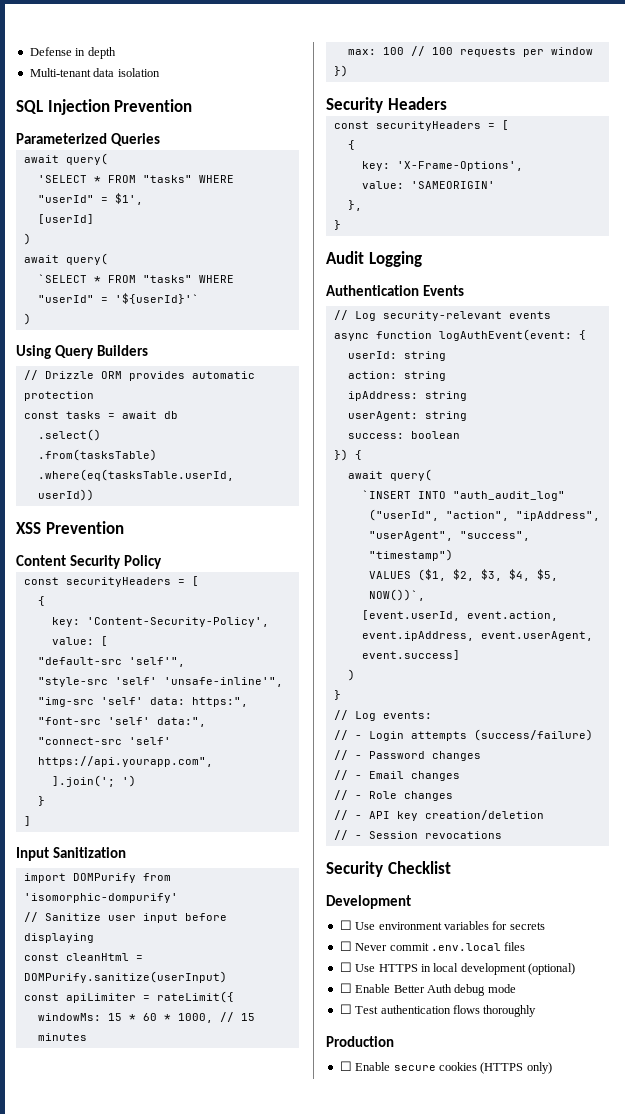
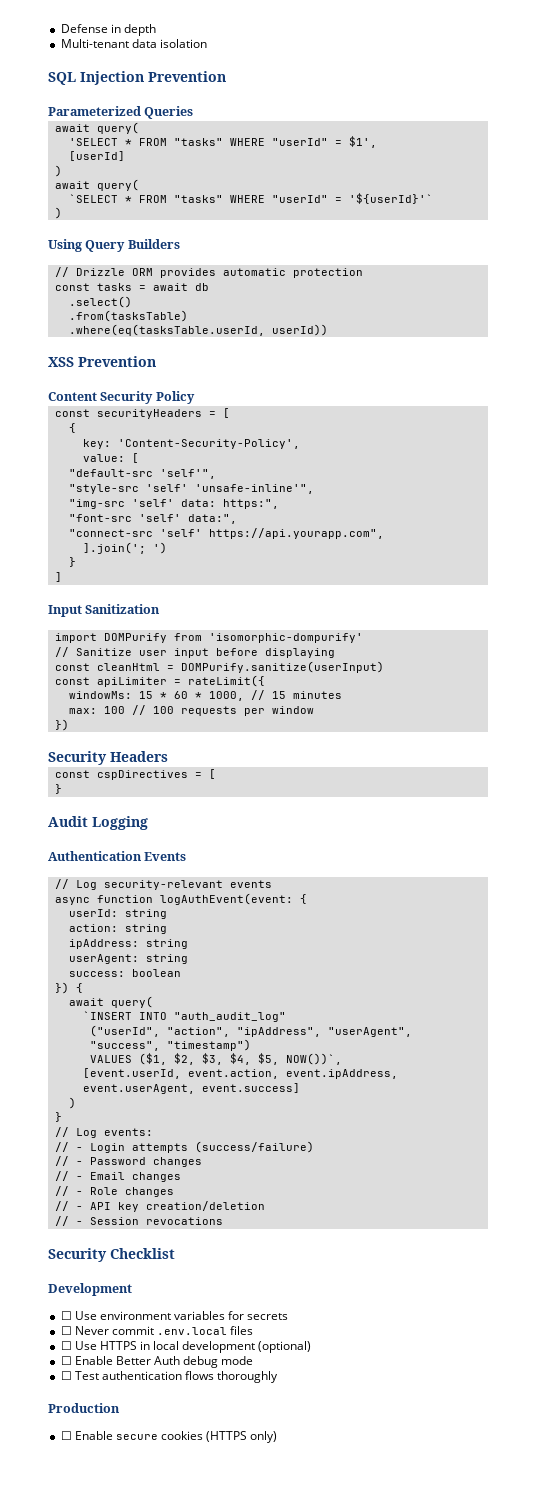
  Security Headers
- const securityHeaders = [
- {
- key: 'X-Frame-Options',
- value: 'SAMEORIGIN'
- },
+ const cspDirectives = [

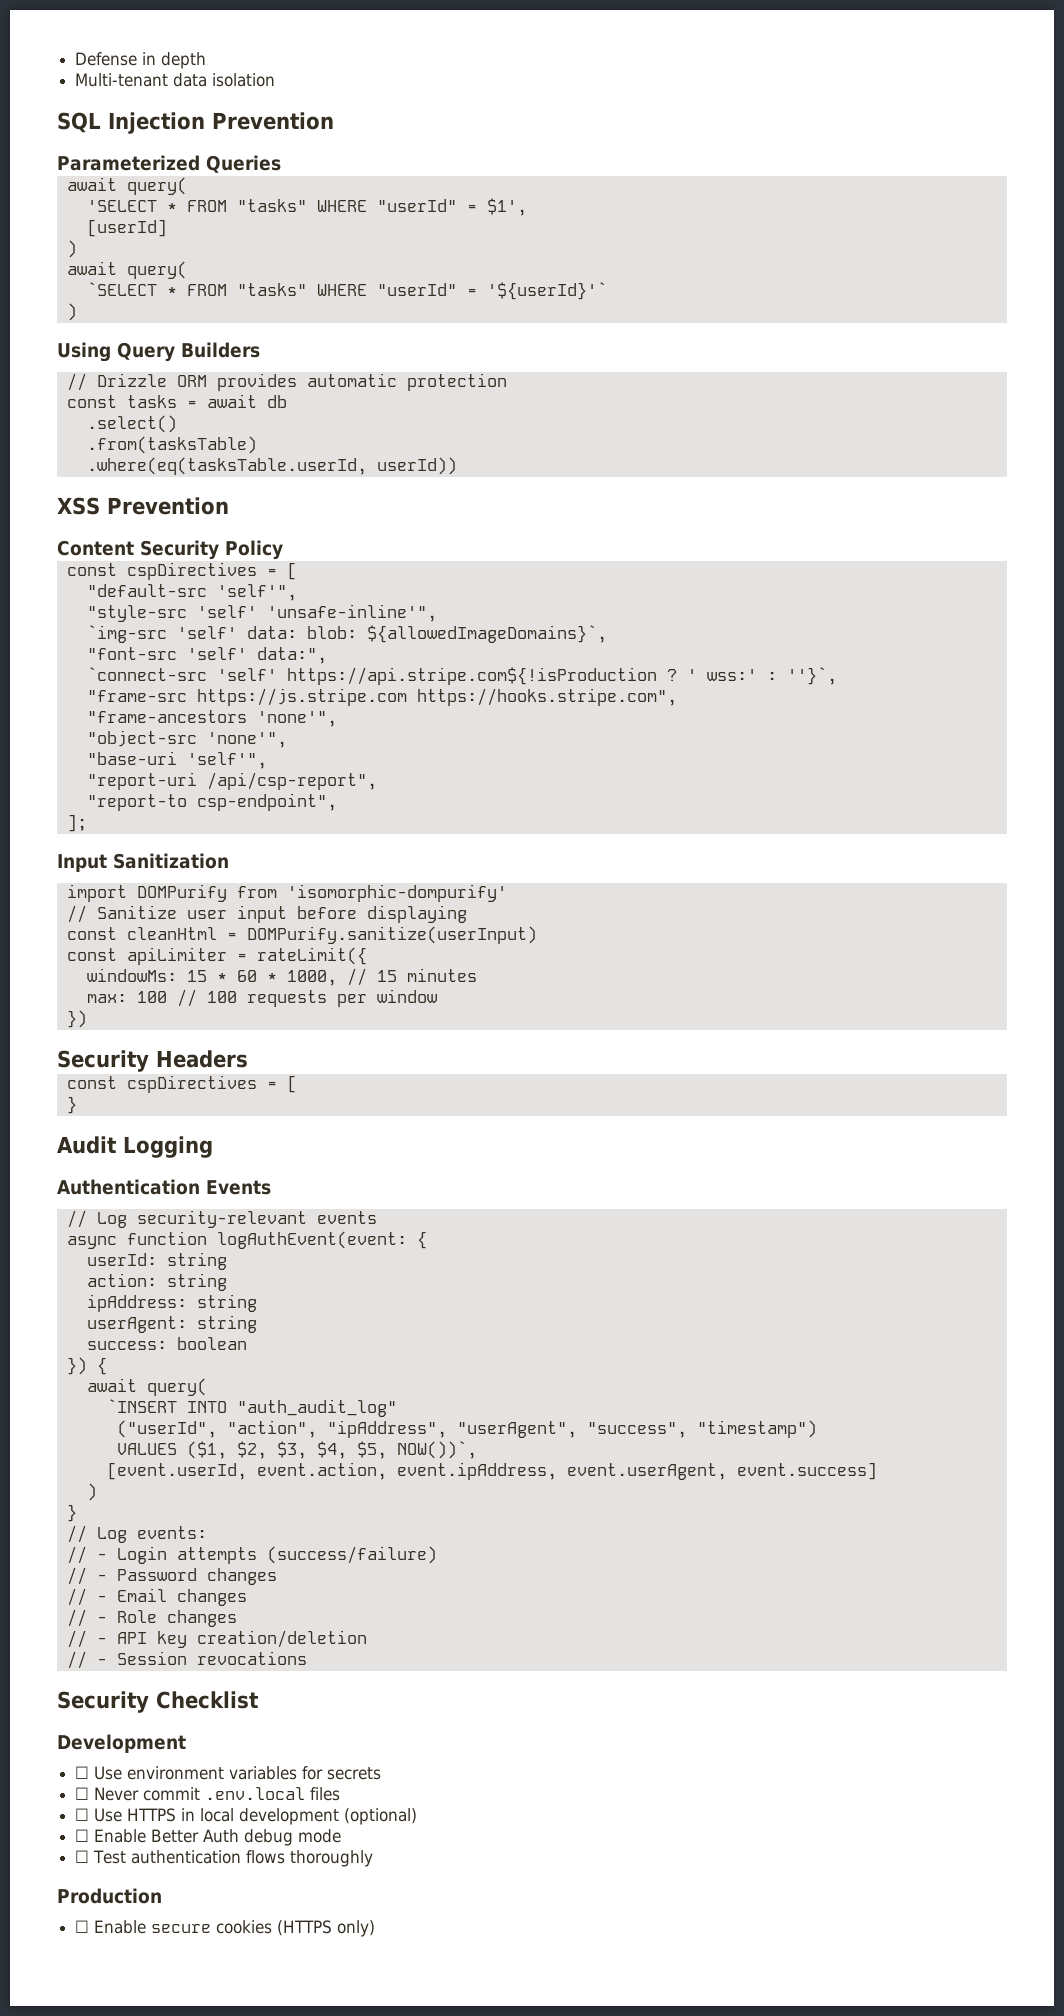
  Content Security Policy
- const securityHeaders = [
- {
- key: 'Content-Security-Policy',
- value: [
+ const cspDirectives = [
- "img-src 'self' data: https:",
+ `img-src 'self' data: blob: ${allowedImageDomains}`,
- "connect-src 'self' https://api.yourapp.com",
- ].join('; ')
- }
- ]
+ `connect-src 'self' https://api.stripe.com${!isProduction ? ' wss:' : ''}`,
+ "frame-src https://js.stripe.com https://hooks.stripe.com",
+ "frame-ancestors 'none'",
+ "object-src 'none'",
+ "base-uri 'self'",
+ "report-uri /api/csp-report",
+ "report-to csp-endpoint",
+ ];

